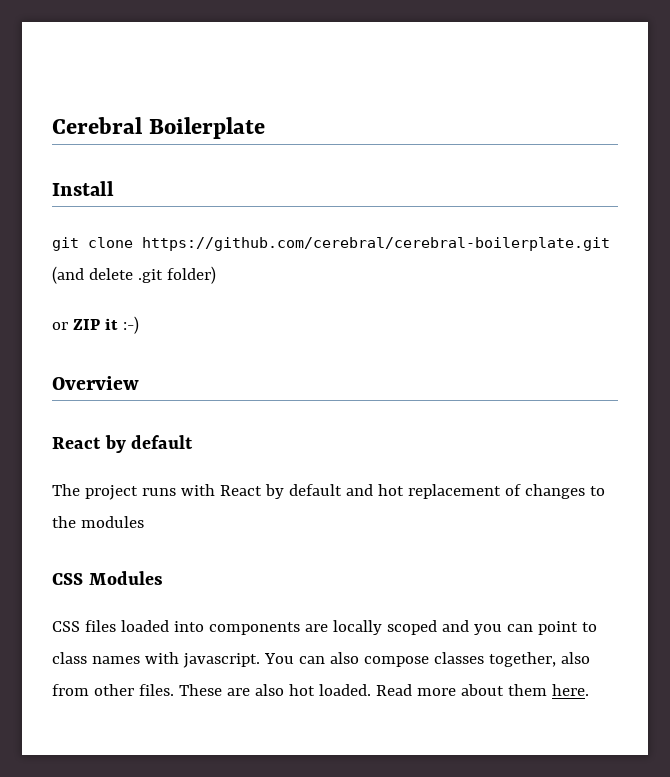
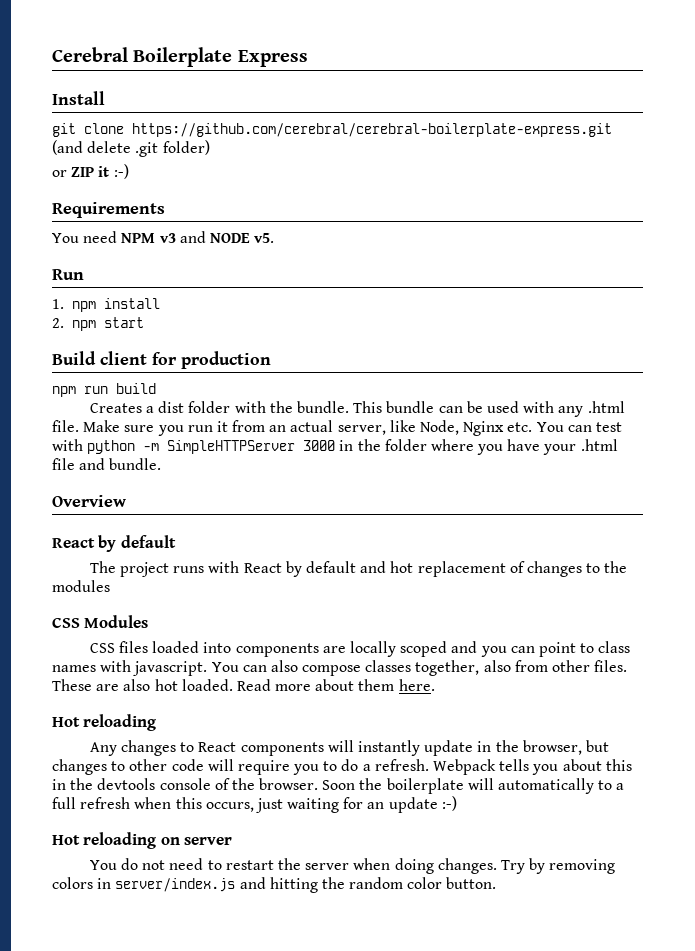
- Cerebral Boilerplate
+ Cerebral Boilerplate Express
- git clone https://github.com/cerebral/cerebral-boilerplate.git (and delete .git folder)
+ git clone https://github.com/cerebral/cerebral-boilerplate-express.git (and delete .git folder)
+ Requirements
+ You need NPM v3 and NODE v5.
+ Run
+ 1. npm install
+ 2. npm start
+ Build client for production
+ npm run build
+ Creates a dist folder with the bundle. This bundle can be used with any .html file. Make sure you run it from an actual server, like Node, Nginx etc. You can test with python -m SimpleHTTPServer 3000 in the folder where you have your .html file and bundle.
  Read more about them here.
+ Hot reloading
+ Any changes to React components will instantly update in the browser, but changes to other code will require you to do a refresh. Webpack tells you about this in the devtools console of the browser. Soon the boilerplate will automatically to a full refresh when this occurs, just waiting for an update :-)
+ Hot reloading on server
+ You do not need to restart the server when doing changes. Try by removing colors in server/index.js and hitting the random color button.

